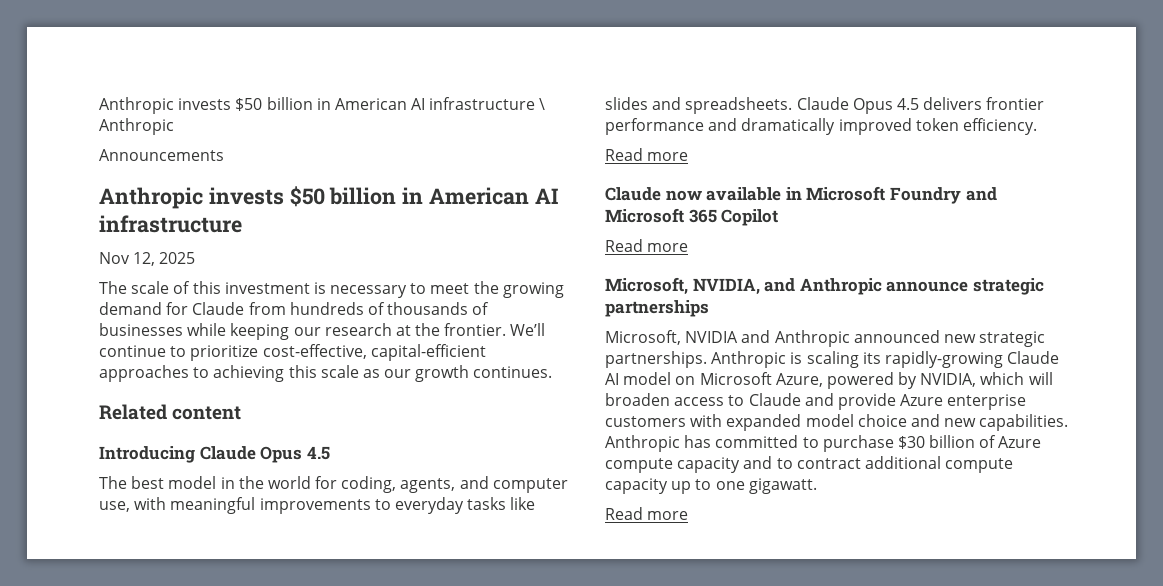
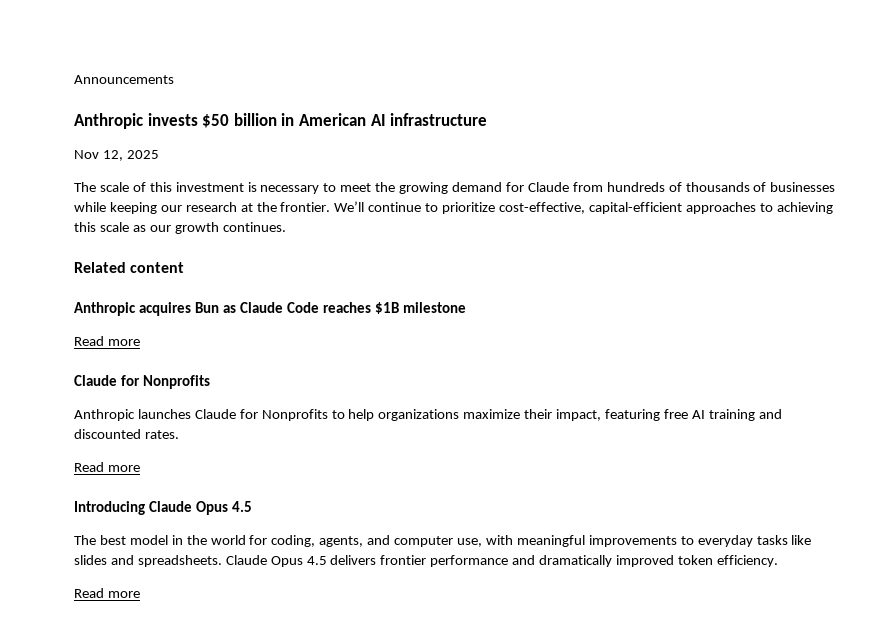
- Anthropic invests $50 billion in American AI infrastructure \ Anthropic
+ Anthropic acquires Bun as Claude Code reaches $1B milestone
+ Read more
+ Claude for Nonprofits
+ Anthropic launches Claude for Nonprofits to help organizations maximize their impact, featuring free AI training and discounted rates.
+ Read more
- Claude now available in Microsoft Foundry and Microsoft 365 Copilot
- Read more
- Microsoft, NVIDIA, and Anthropic announce strategic partnerships
- Microsoft, NVIDIA and Anthropic announced new strategic partnerships. Anthropic is scaling its rapidly-growing Claude AI model on Microsoft Azure, powered by NVIDIA, which will broaden access to Claude and provide Azure enterprise customers with expanded model choice and new capabilities. Anthropic has committed to purchase $30 billion of Azure compute capacity and to contract additional compute capacity up to one gigawatt.
- Read more

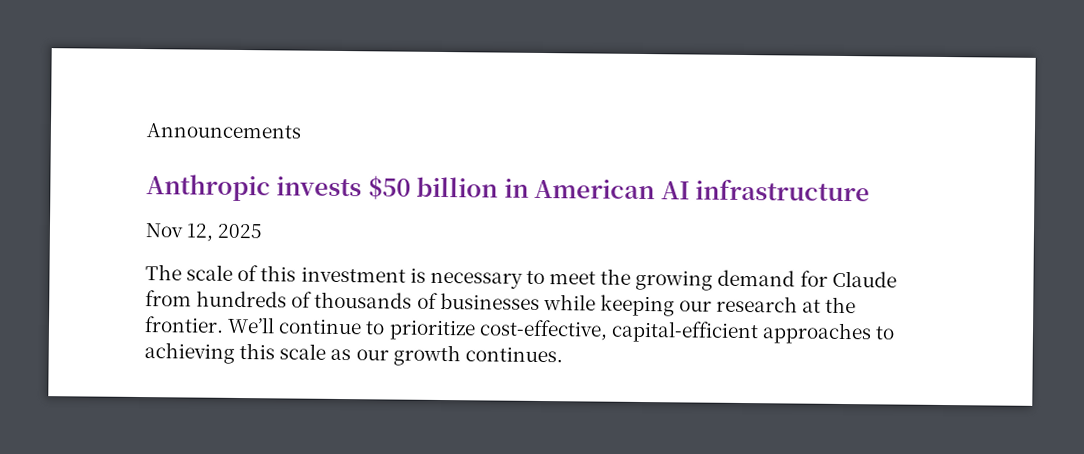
- Related content
- Anthropic acquires Bun as Claude Code reaches $1B milestone
- Read more
- Claude for Nonprofits
- Anthropic launches Claude for Nonprofits to help organizations maximize their impact, featuring free AI training and discounted rates.
- Read more
- Introducing Claude Opus 4.5
- The best model in the world for coding, agents, and computer use, with meaningful improvements to everyday tasks like slides and spreadsheets. Claude Opus 4.5 delivers frontier performance and dramatically improved token efficiency.
- Read more

